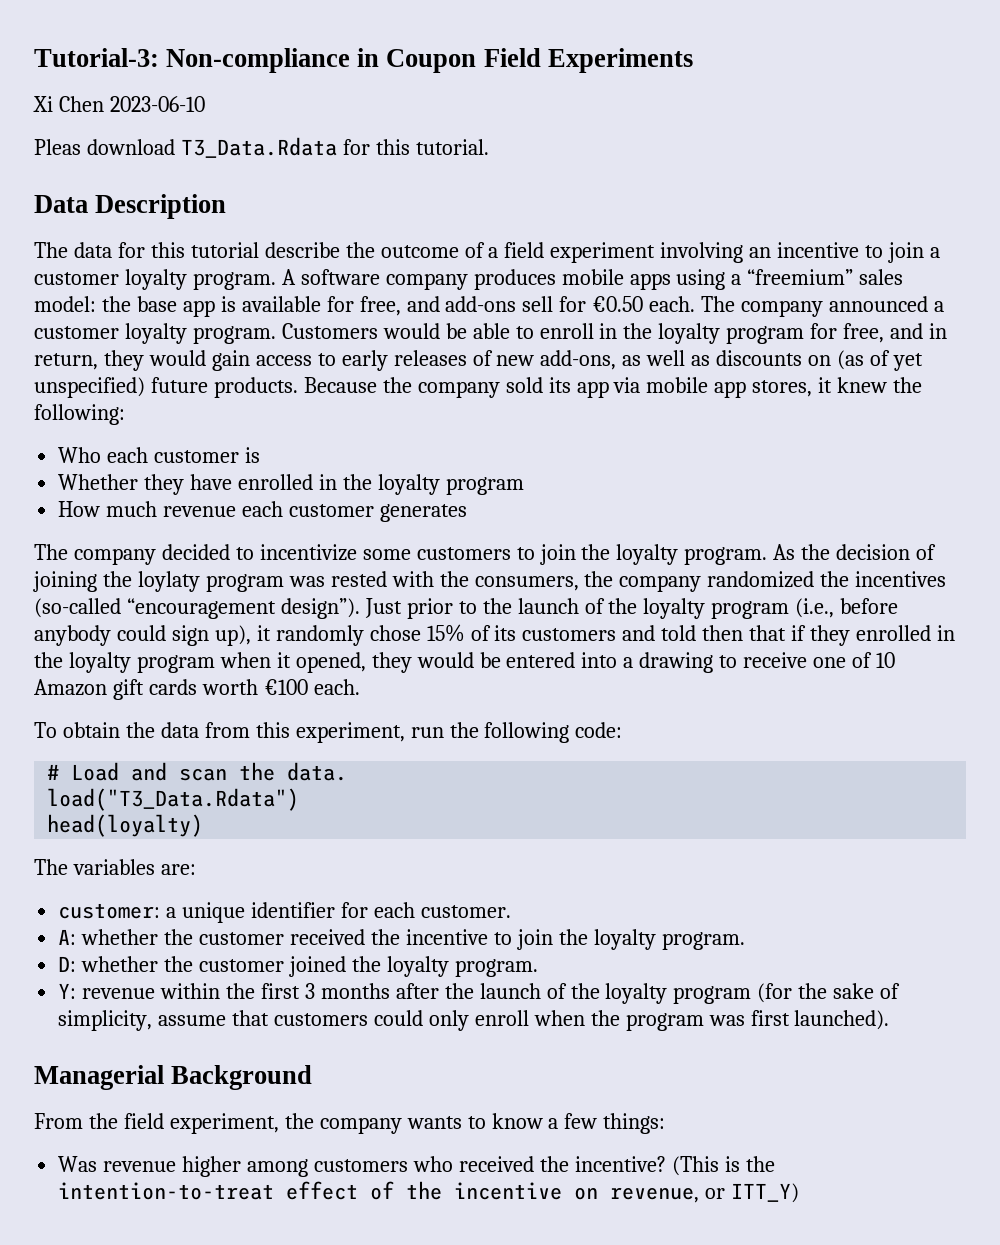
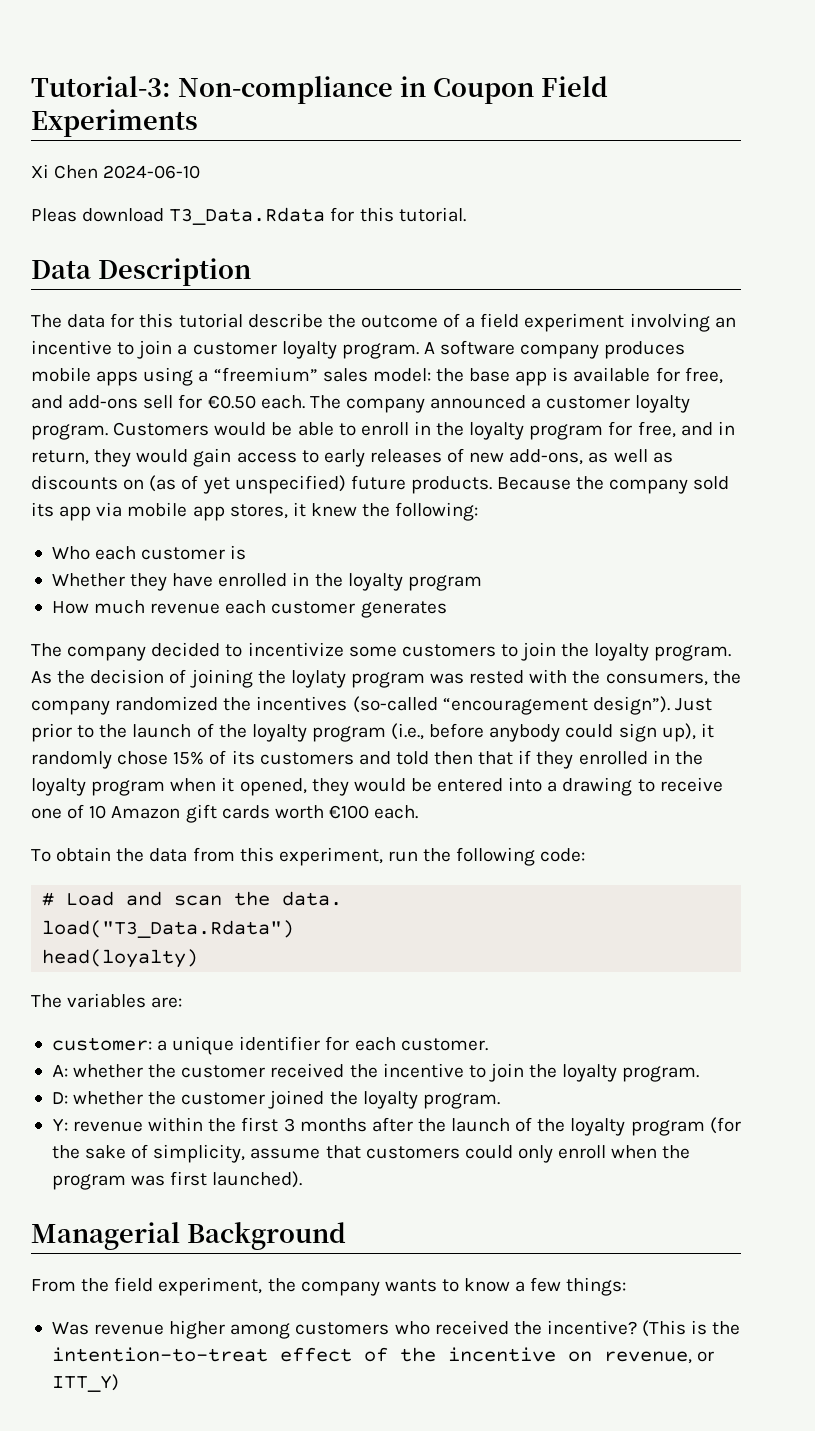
- Xi Chen 2023-06-10
+ Xi Chen 2024-06-10

